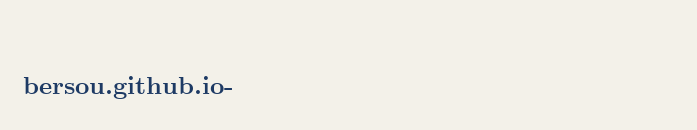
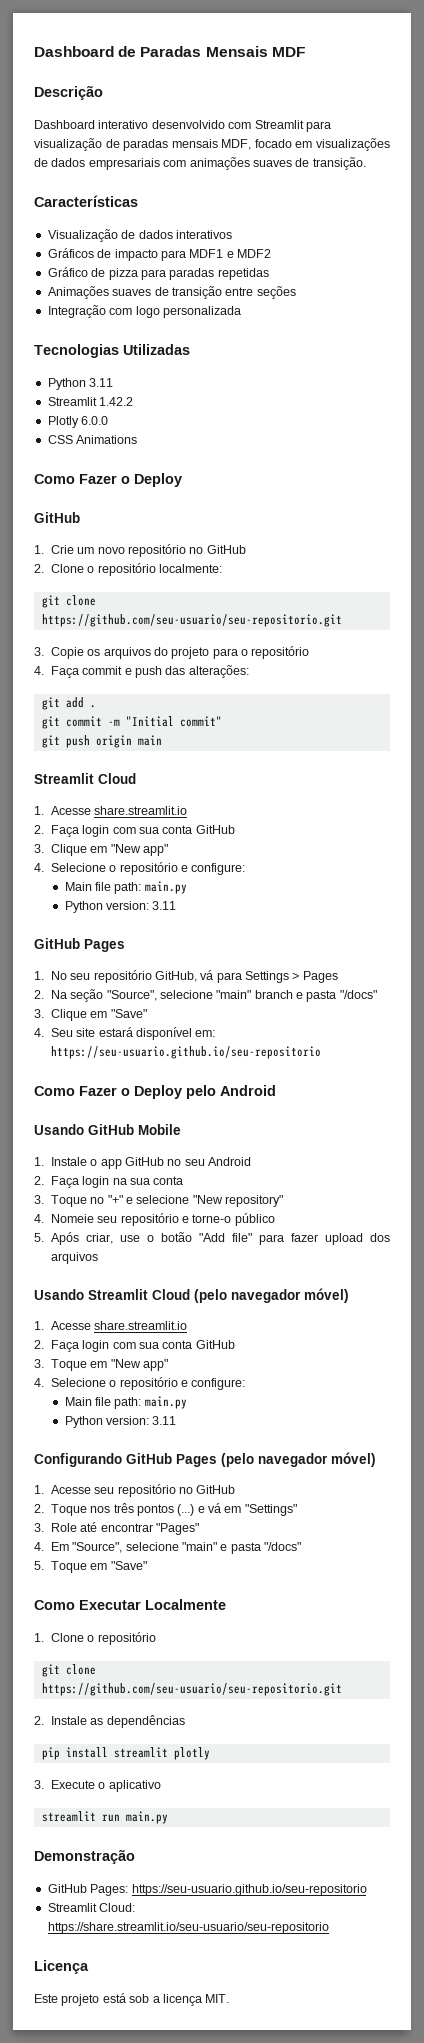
- bersou.github.io-
+ Dashboard de Paradas Mensais MDF
+ Descrição
+ Dashboard interativo desenvolvido com Streamlit para visualização de paradas mensais MDF, focado em visualizações de dados empresariais com animações suaves de transição.
+ Características
+ Visualização de dados interativos
+ Gráficos de impacto para MDF1 e MDF2
+ Gráfico de pizza para paradas repetidas
+ Animações suaves de transição entre seções
+ Integração com logo personalizada
+ Tecnologias Utilizadas
+ Python 3.11
+ Streamlit 1.42.2
+ Plotly 6.0.0
+ CSS Animations
+ Como Fazer o Deploy
+ GitHub
+ 1. Crie um novo repositório no GitHub
+ 2. Clone o repositório localmente:
+ git clone https://github.com/seu-usuario/seu-repositorio.git
+ 3. Copie os arquivos do projeto para o repositório
+ 4. Faça commit e push das alterações:
+ git add .
+ git commit -m "Initial commit"
+ git push origin main
+ Streamlit Cloud
+ 1. Acesse share.streamlit.io
+ 2. Faça login com sua conta GitHub
+ 3. Clique em "New app"
+ 4. Selecione o repositório e configure:
+ Main file path: main.py
+ Python version: 3.11
+ GitHub Pages
+ 1. No seu repositório GitHub, vá para Settings > Pages
+ 2. Na seção "Source", selecione "main" branch e pasta "/docs"
+ 3. Clique em "Save"
+ 4. Seu site estará disponível em: https://seu-usuario.github.io/seu-repositorio
+ Como Fazer o Deploy pelo Android
+ Usando GitHub Mobile
+ 1. Instale o app GitHub no seu Android
+ 2. Faça login na sua conta
+ 3. Toque no "+" e selecione "New repository"
+ 4. Nomeie seu repositório e torne-o público
+ 5. Após criar, use o botão "Add file" para fazer upload dos arquivos
+ Usando Streamlit Cloud (pelo navegador móvel)
+ 1. Acesse share.streamlit.io
+ 2. Faça login com sua conta GitHub
+ 3. Toque em "New app"
+ 4. Selecione o repositório e configure:
+ Main file path: main.py
+ Python version: 3.11
+ Configurando GitHub Pages (pelo navegador móvel)
+ 1. Acesse seu repositório no GitHub
+ 2. Toque nos três pontos (...) e vá em "Settings"
+ 3. Role até encontrar "Pages"
+ 4. Em "Source", selecione "main" e pasta "/docs"
+ 5. Toque em "Save"
+ Como Executar Localmente
+ 1. Clone o repositório
+ git clone https://github.com/seu-usuario/seu-repositorio.git
+ 2. Instale as dependências
+ pip install streamlit plotly
+ 3. Execute o aplicativo
+ streamlit run main.py
+ Demonstração
+ GitHub Pages: https://seu-usuario.github.io/seu-repositorio
+ Streamlit Cloud: https://share.streamlit.io/seu-usuario/seu-repositorio
+ Licença
+ Este projeto está sob a licença MIT.

